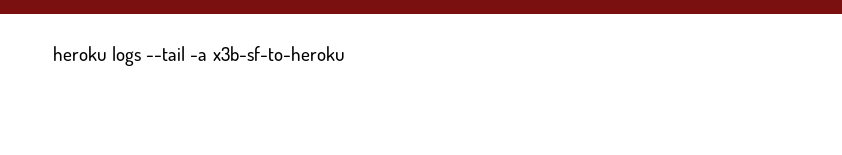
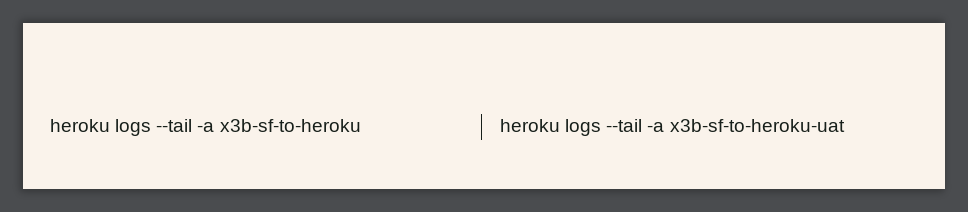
+ heroku logs --tail -a x3b-sf-to-heroku-uat

